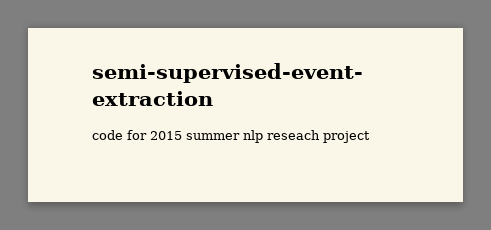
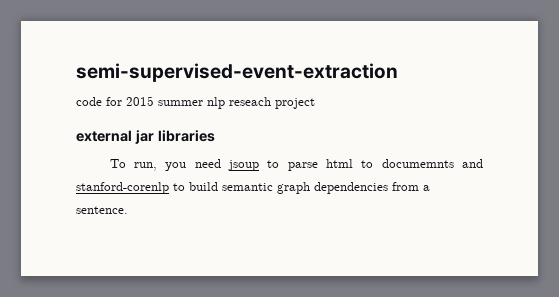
+ external jar libraries
+ To run, you need jsoup to parse html to documemnts and stanford-corenlp to build semantic graph dependencies from a sentence.

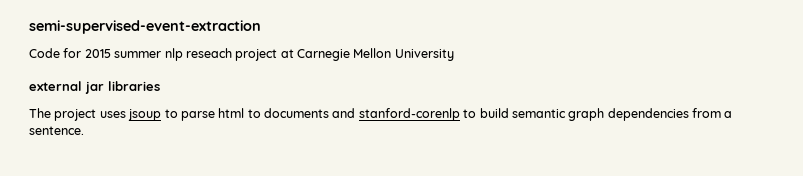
- code for 2015 summer nlp reseach project
+ Code for 2015 summer nlp reseach project at Carnegie Mellon University
- To run, you need jsoup to parse html to documemnts and stanford-corenlp to build semantic graph dependencies from a sentence.
+ The project uses jsoup to parse html to documents and stanford-corenlp to build semantic graph dependencies from a sentence.

